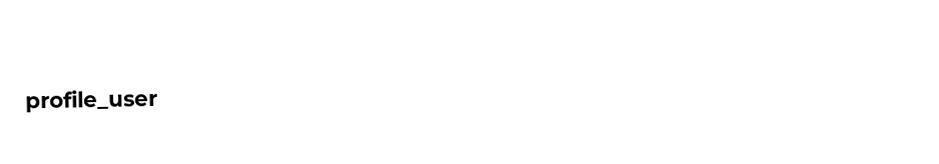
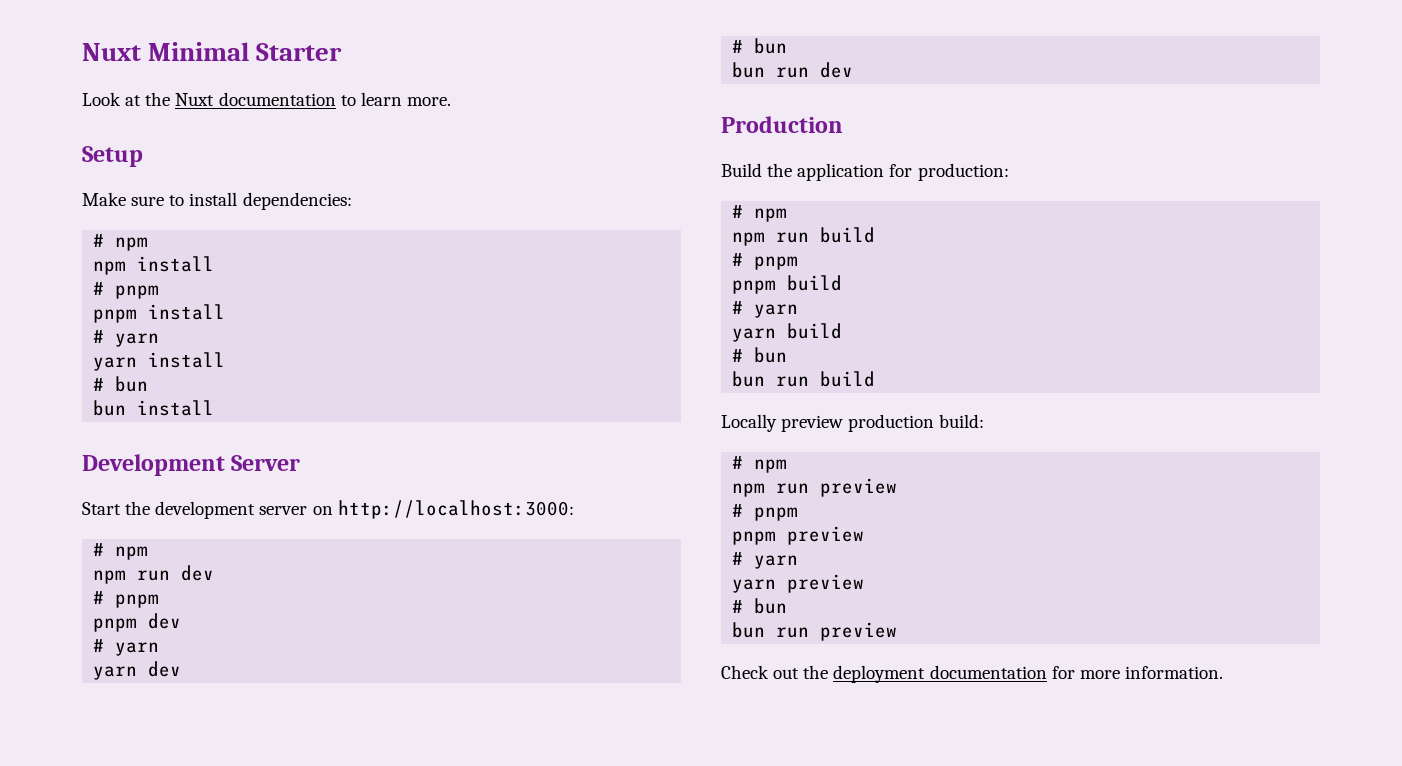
- profile_user
+ Nuxt Minimal Starter
+ Look at the Nuxt documentation to learn more.
+ Setup
+ Make sure to install dependencies:
+ # npm
+ npm install
+ # pnpm
+ pnpm install
+ # yarn
+ yarn install
+ # bun
+ bun install
+ Development Server
+ Start the development server on http://localhost:3000:
+ # npm
+ npm run dev
+ # pnpm
+ pnpm dev
+ # yarn
+ yarn dev
+ # bun
+ bun run dev
+ Production
+ Build the application for production:
+ # npm
+ npm run build
+ # pnpm
+ pnpm build
+ # yarn
+ yarn build
+ # bun
+ bun run build
+ Locally preview production build:
+ # npm
+ npm run preview
+ # pnpm
+ pnpm preview
+ # yarn
+ yarn preview
+ # bun
+ bun run preview
+ Check out the deployment documentation for more information.

